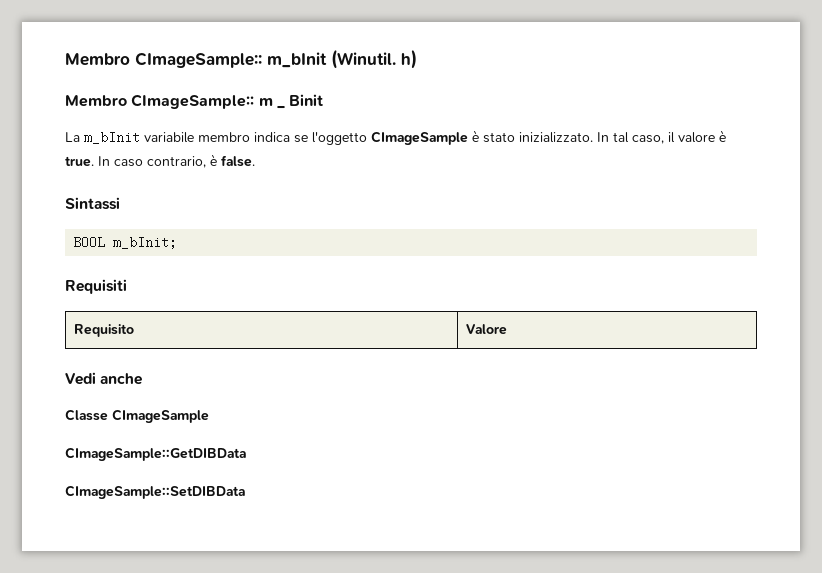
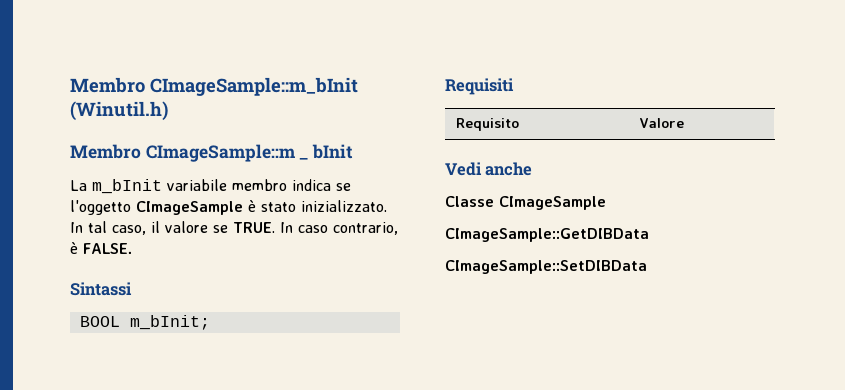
- Membro CImageSample:: m_bInit (Winutil. h)
- Membro CImageSample:: m _ Binit
+ Membro CImageSample::m_bInit (Winutil.h)
+ Membro CImageSample::m _ bInit
- In tal caso, il valore è true.
+ In tal caso, il valore se TRUE.
- In caso contrario, è false.
+ In caso contrario, è FALSE.

